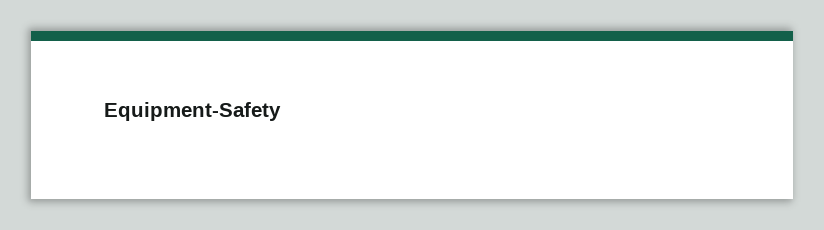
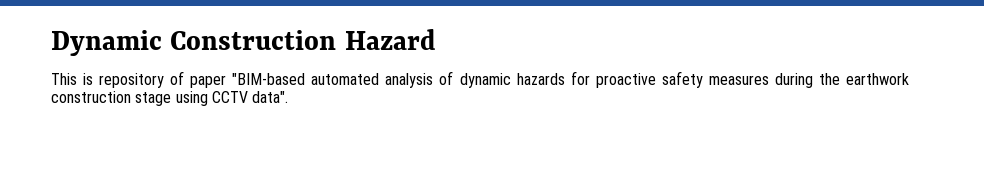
- Equipment-Safety
+ Dynamic Construction Hazard
+ This is repository of paper "BIM-based automated analysis of dynamic hazards for proactive safety measures during the earthwork construction stage using CCTV data".

